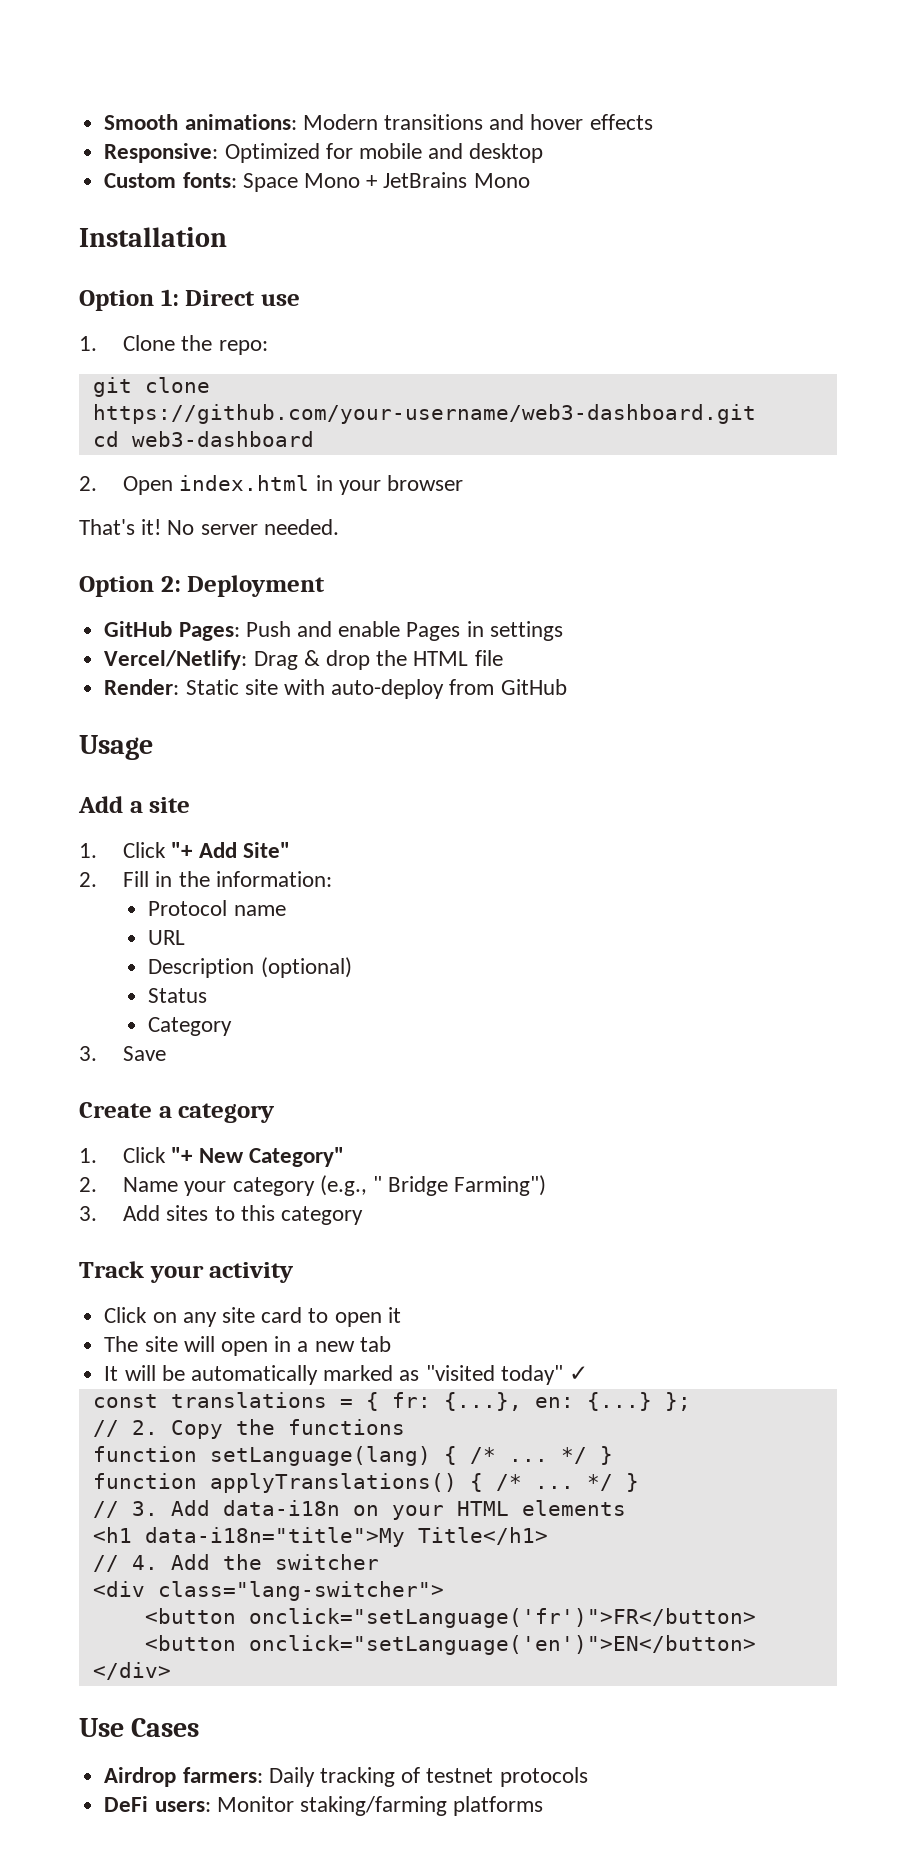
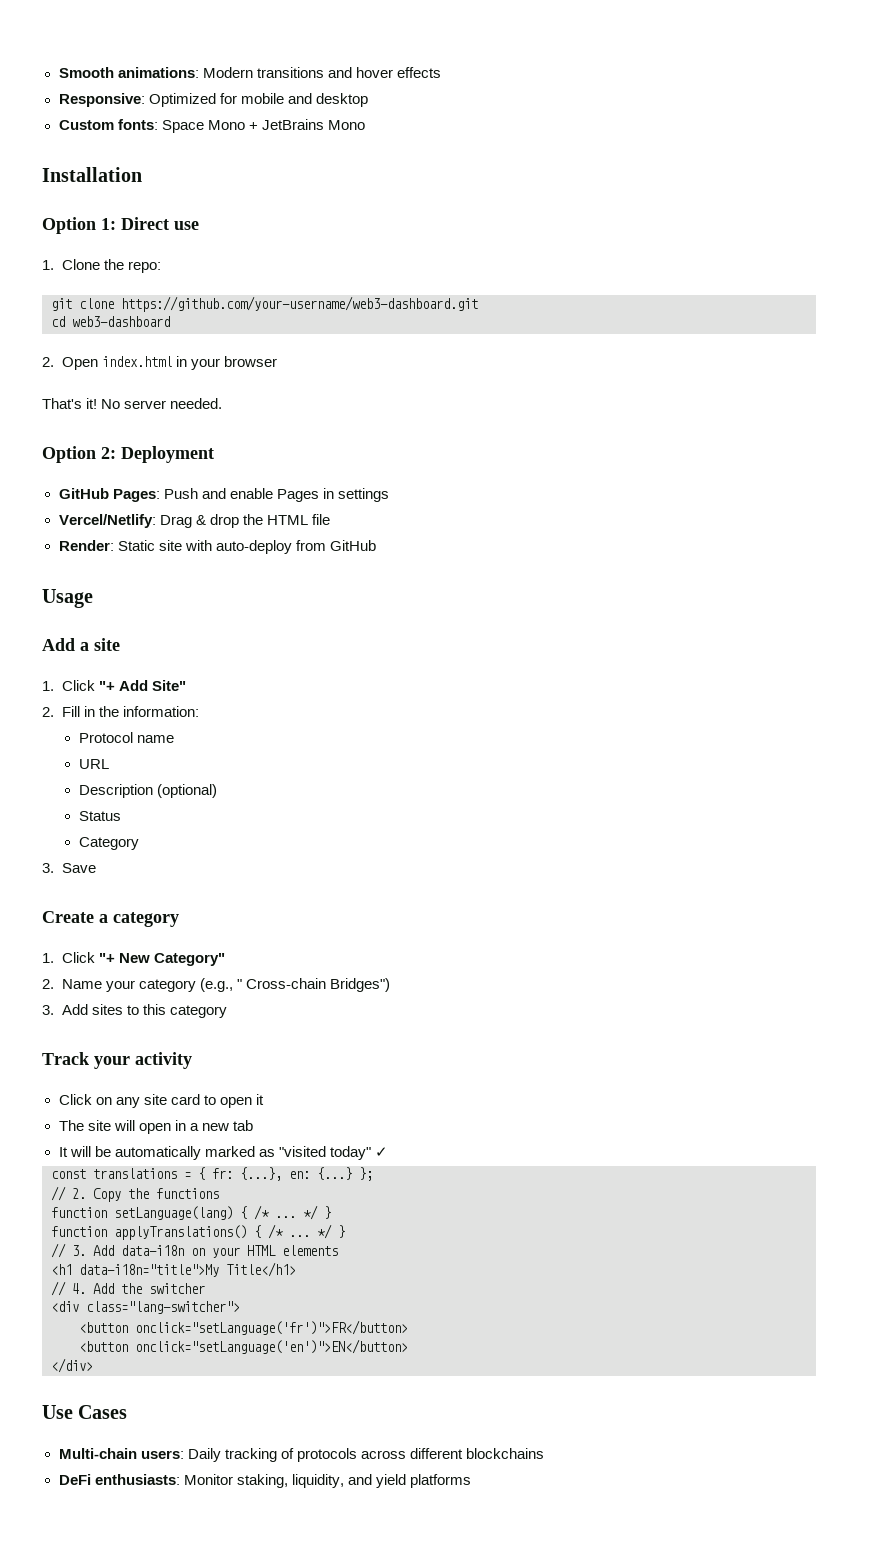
- 2. Name your category (e.g., " Bridge Farming")
+ 2. Name your category (e.g., " Cross-chain Bridges")
- Airdrop farmers: Daily tracking of testnet protocols
- DeFi users: Monitor staking/farming platforms
+ Multi-chain users: Daily tracking of protocols across different blockchains
+ DeFi enthusiasts: Monitor staking, liquidity, and yield platforms

